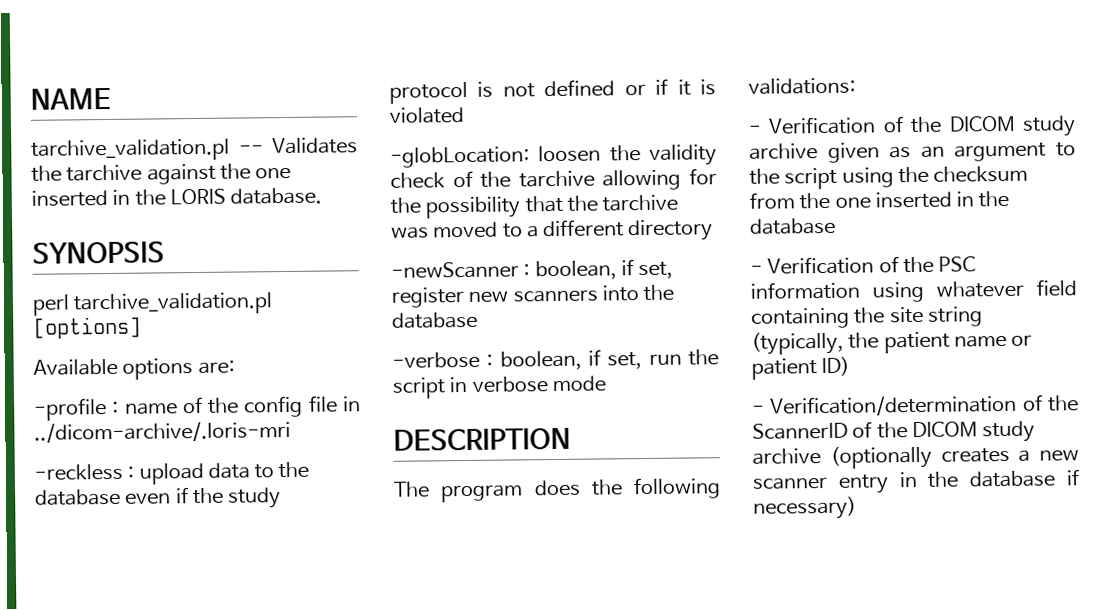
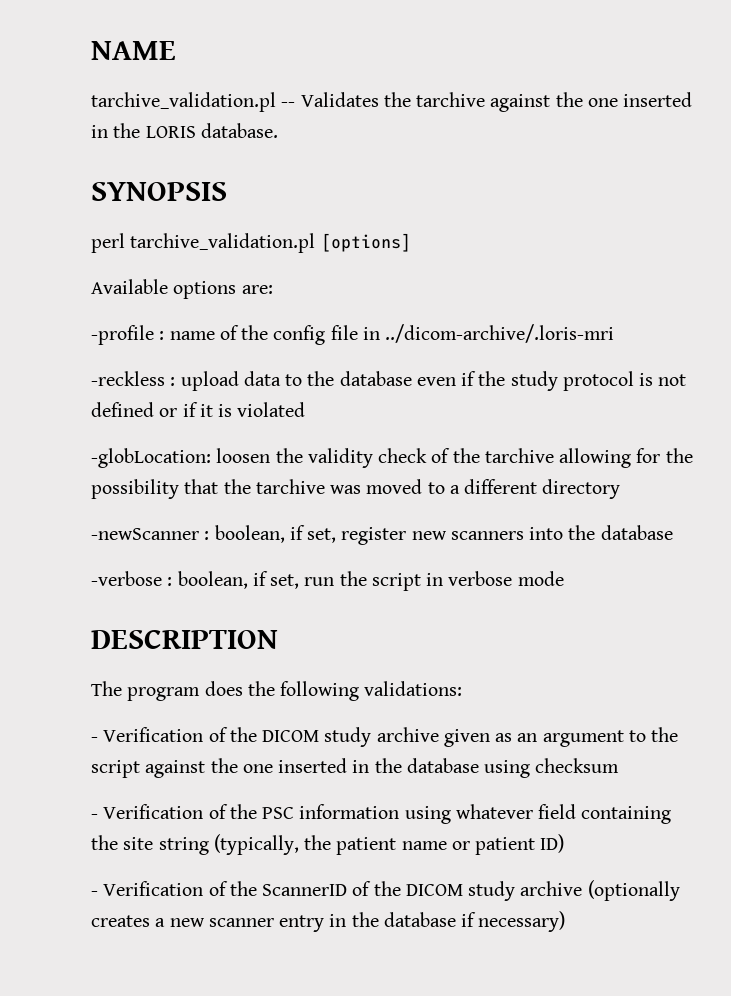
- - Verification of the DICOM study archive given as an argument to the script using the checksum from the one inserted in the database
+ - Verification of the DICOM study archive given as an argument to the script against the one inserted in the database using checksum
- - Verification/determination of the ScannerID of the DICOM study archive (optionally creates a new scanner entry in the database if necessary)
+ - Verification of the ScannerID of the DICOM study archive (optionally creates a new scanner entry in the database if necessary)

